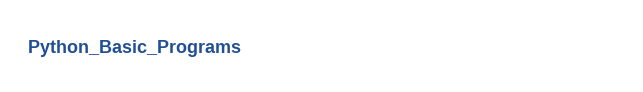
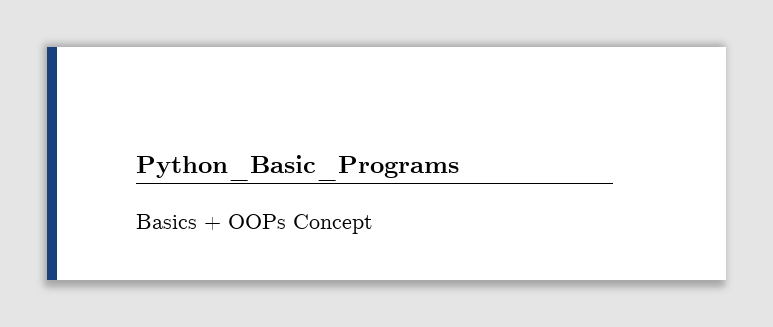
+ Basics + OOPs Concept

